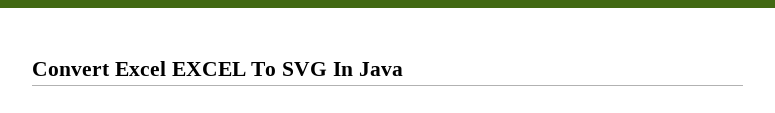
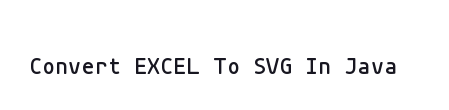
- Convert Excel EXCEL To SVG In Java
+ Convert EXCEL To SVG In Java

